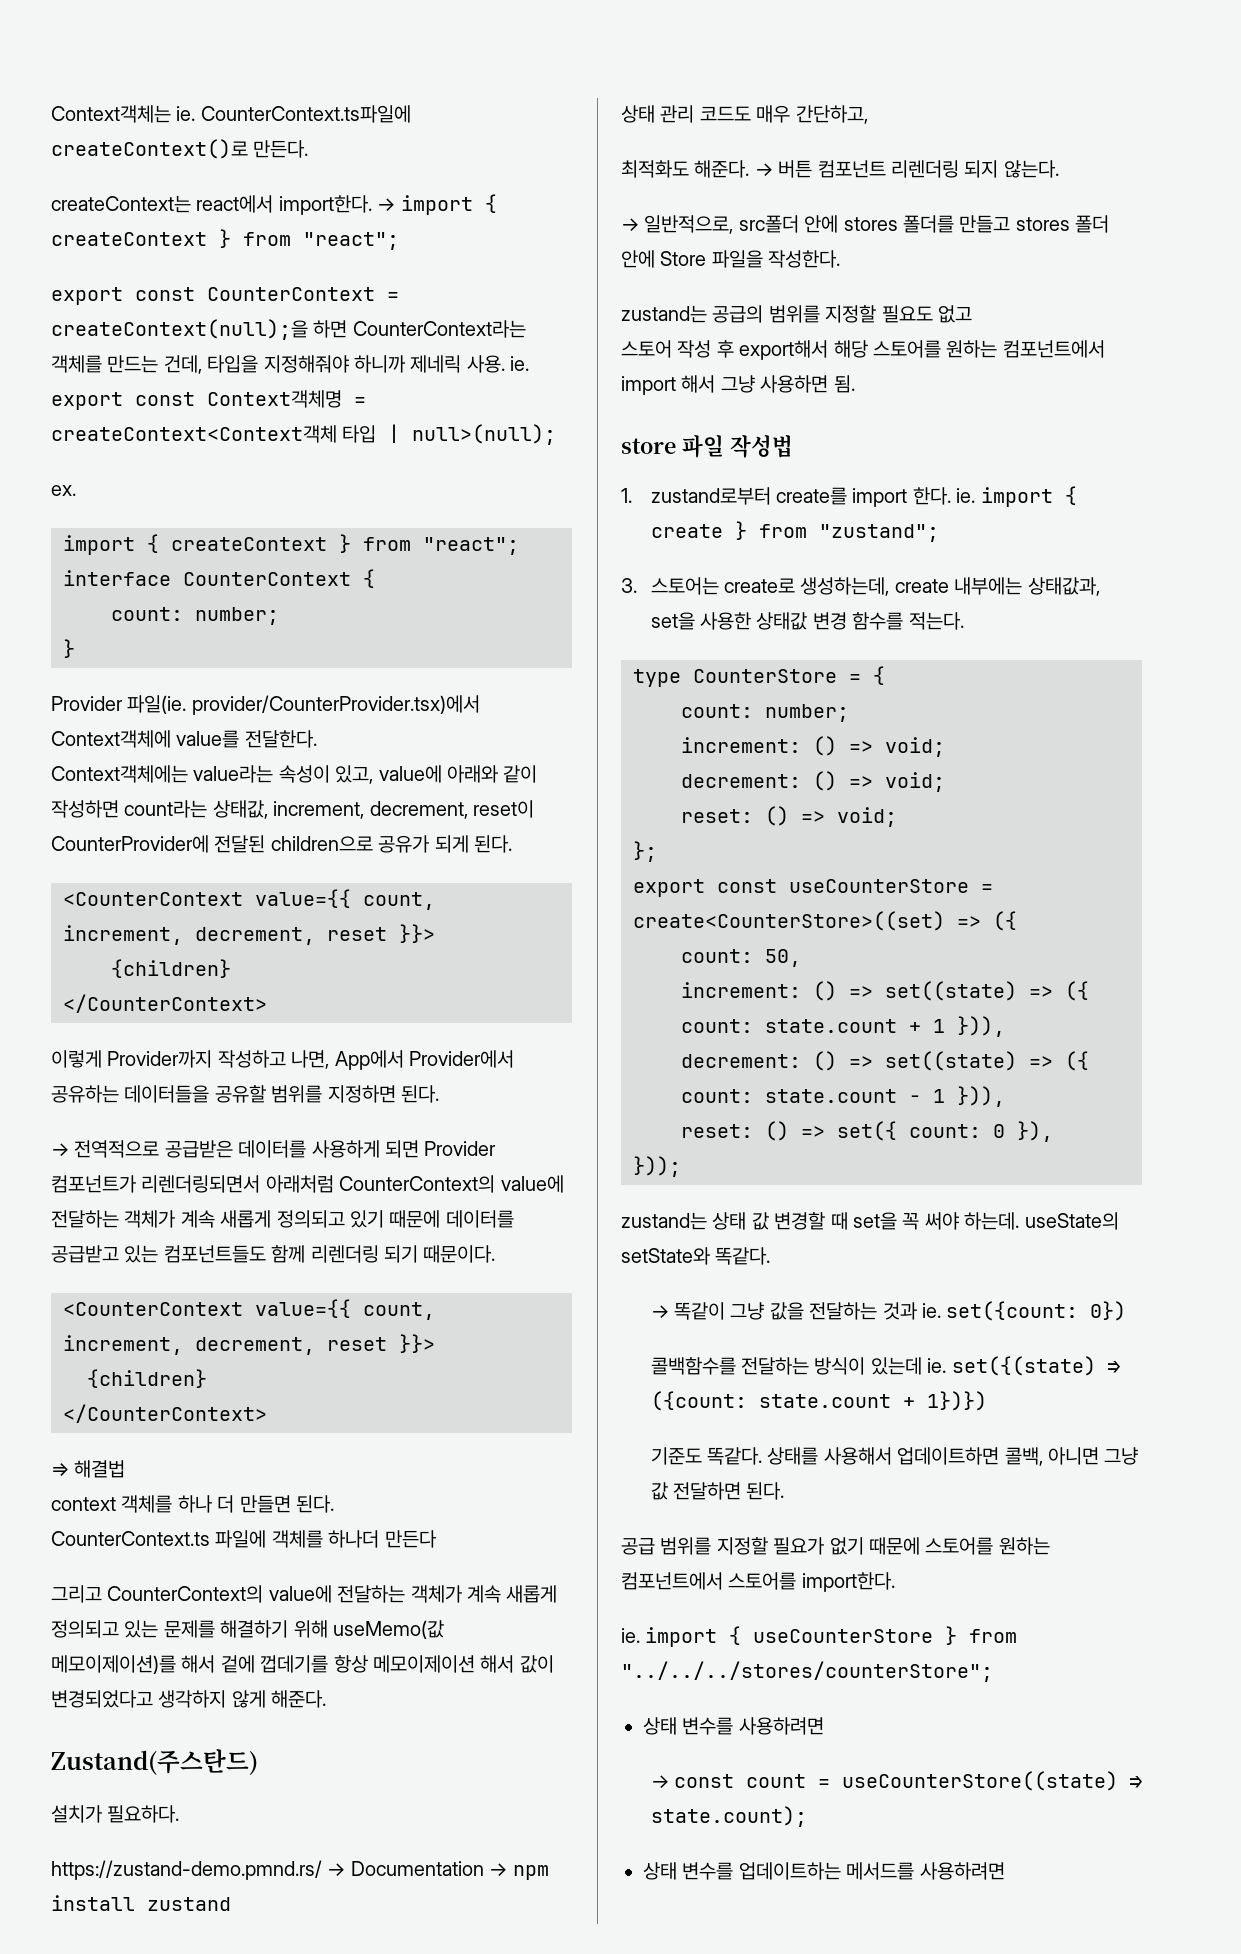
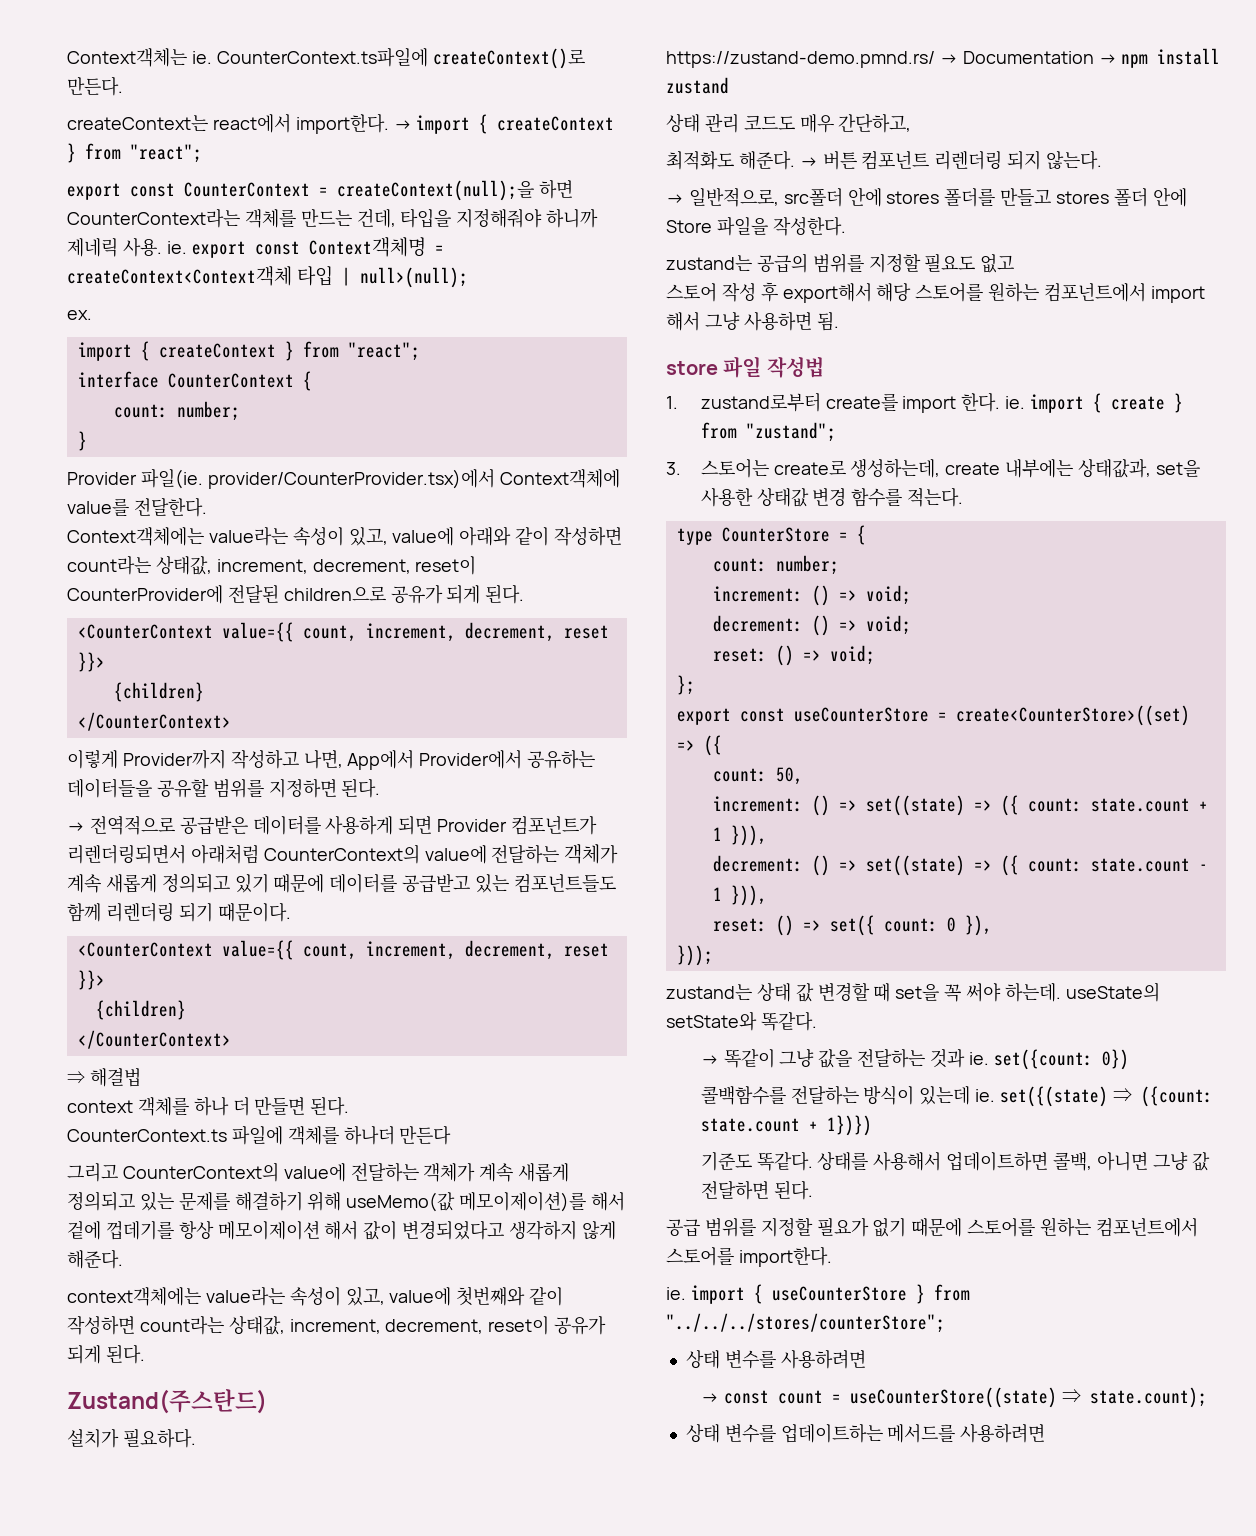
+ context객체에는 value라는 속성이 있고, value에 첫번째와 같이 작성하면 count라는 상태값, increment, decrement, reset이 공유가 되게 된다.

